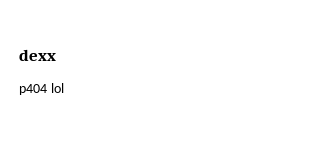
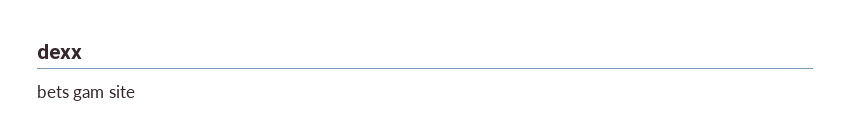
- p404 lol
+ bets gam site

